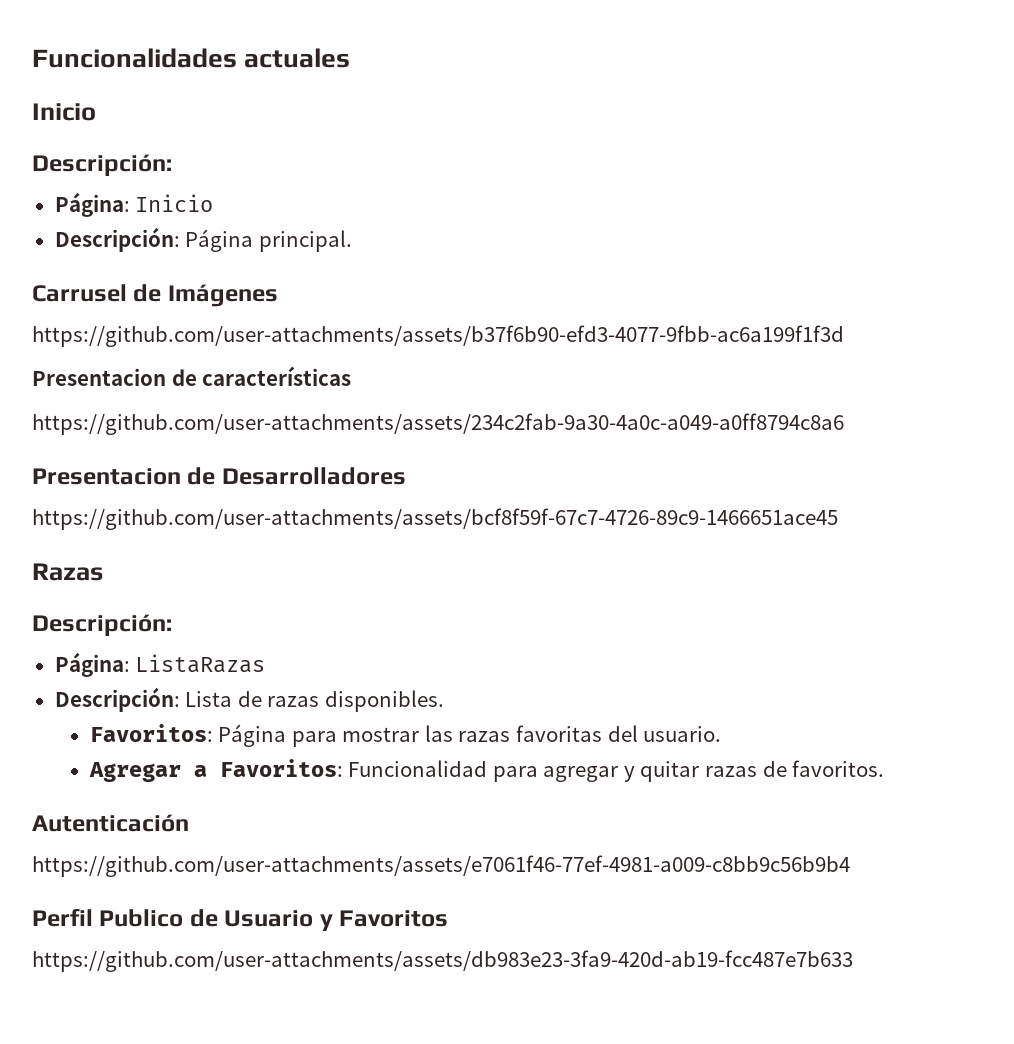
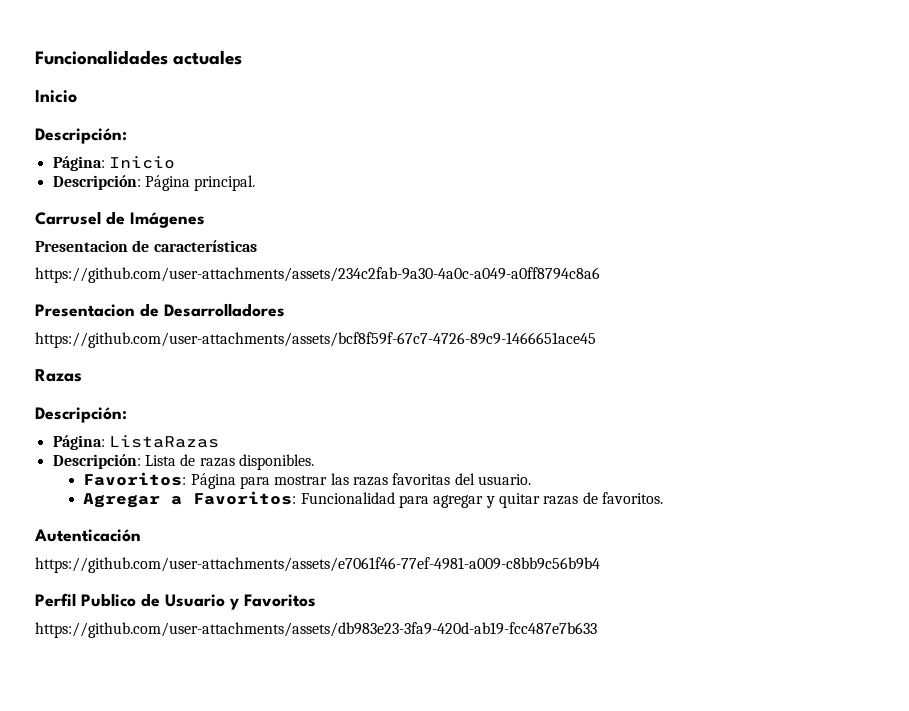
- https://github.com/user-attachments/assets/b37f6b90-efd3-4077-9fbb-ac6a199f1f3d

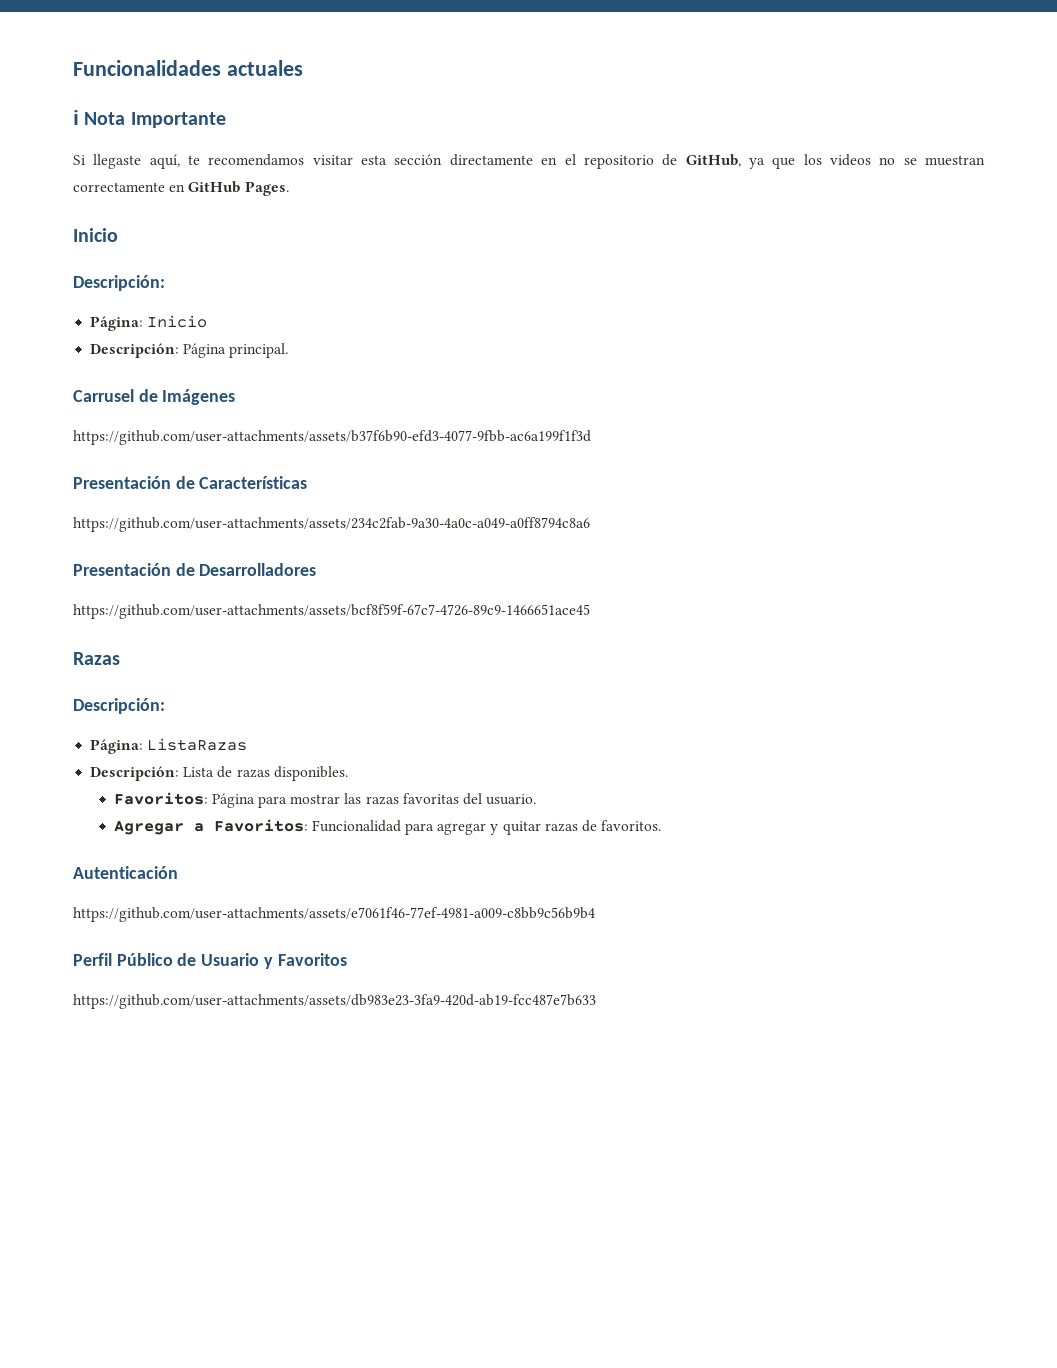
+ ℹ Nota Importante
+ Si llegaste aquí, te recomendamos visitar esta sección directamente en el repositorio de GitHub, ya que los videos no se muestran correctamente en GitHub Pages.
- Presentacion de características
+ https://github.com/user-attachments/assets/b37f6b90-efd3-4077-9fbb-ac6a199f1f3d
+ Presentación de Características
- Presentacion de Desarrolladores
+ Presentación de Desarrolladores
- Perfil Publico de Usuario y Favoritos
+ Perfil Público de Usuario y Favoritos

